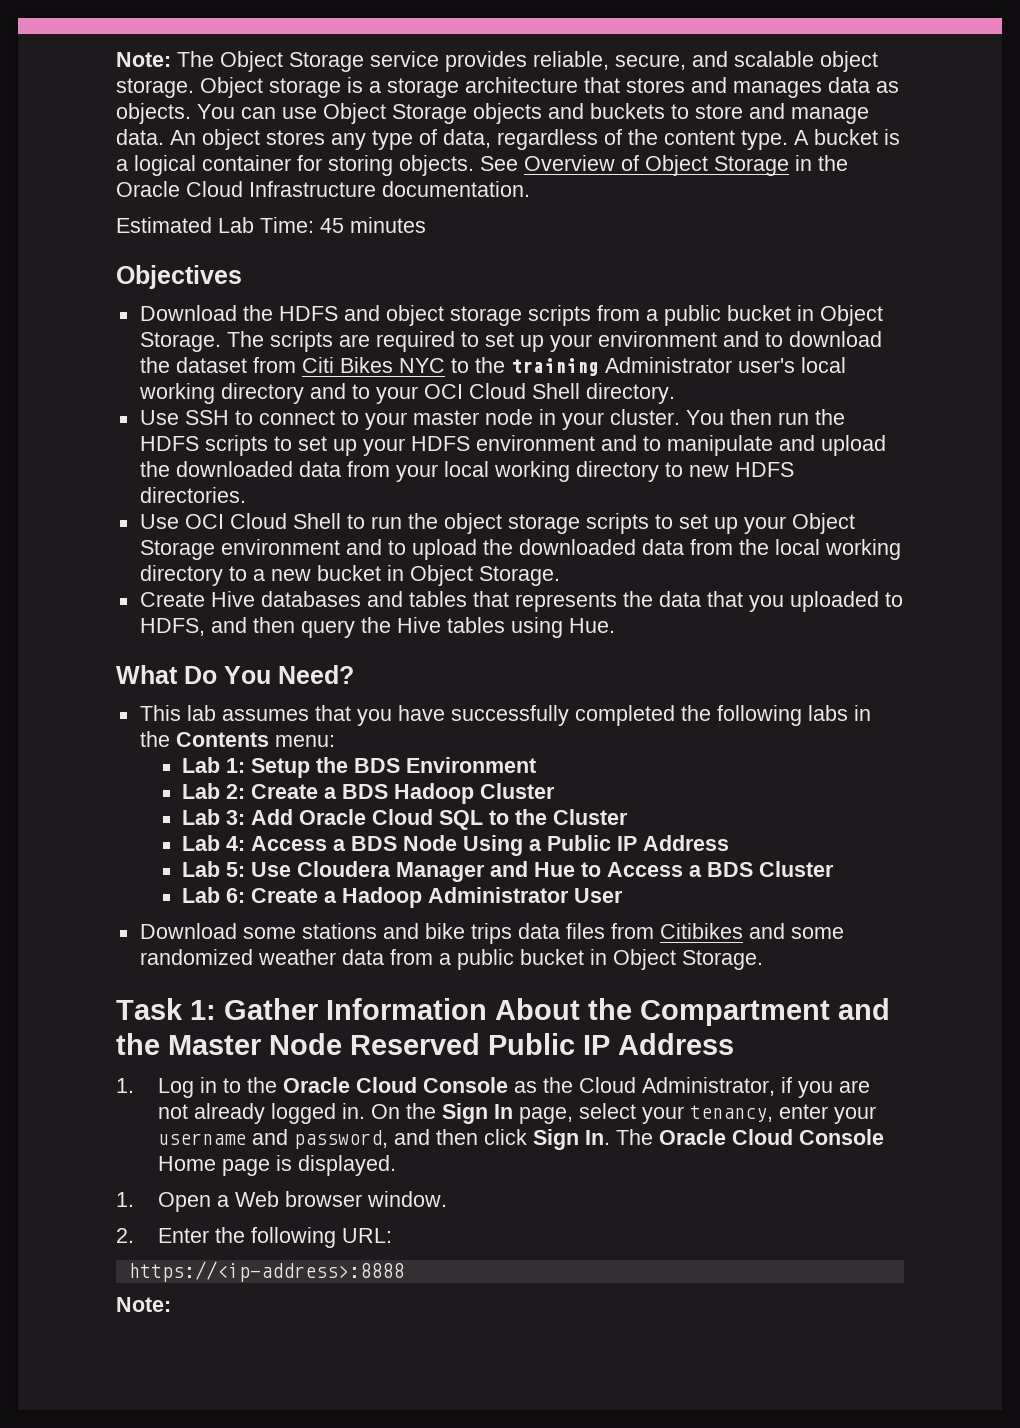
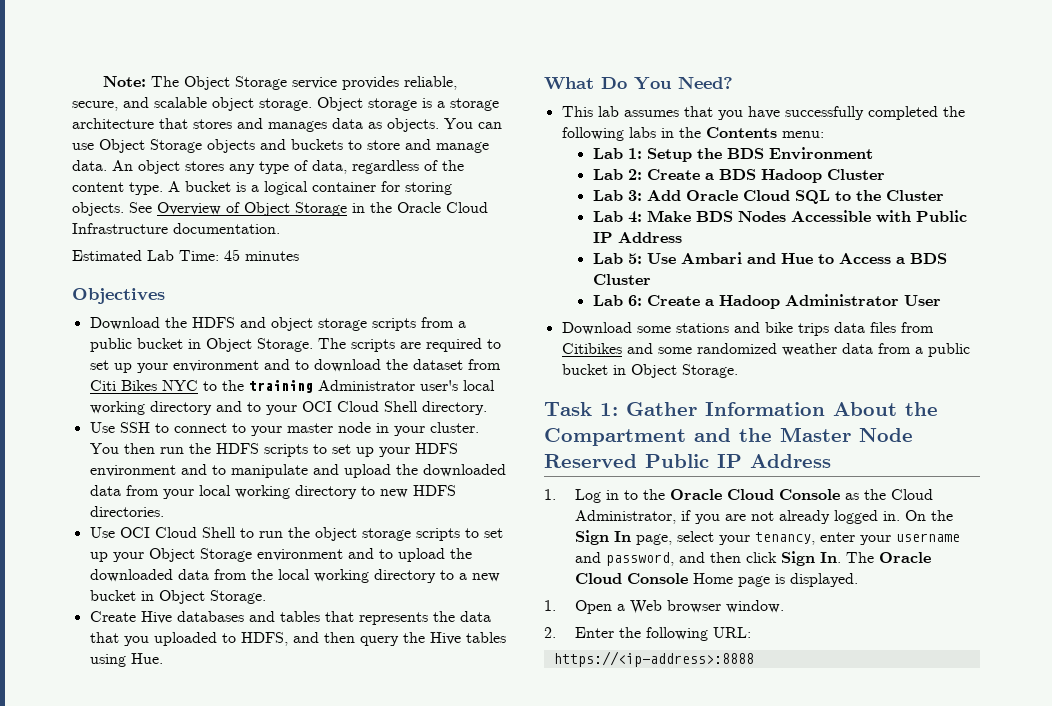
- Lab 4: Access a BDS Node Using a Public IP Address
+ Lab 4: Make BDS Nodes Accessible with Public IP Address
- Lab 5: Use Cloudera Manager and Hue to Access a BDS Cluster
+ Lab 5: Use Ambari and Hue to Access a BDS Cluster
  https://<ip-address>:8888
- Note:

